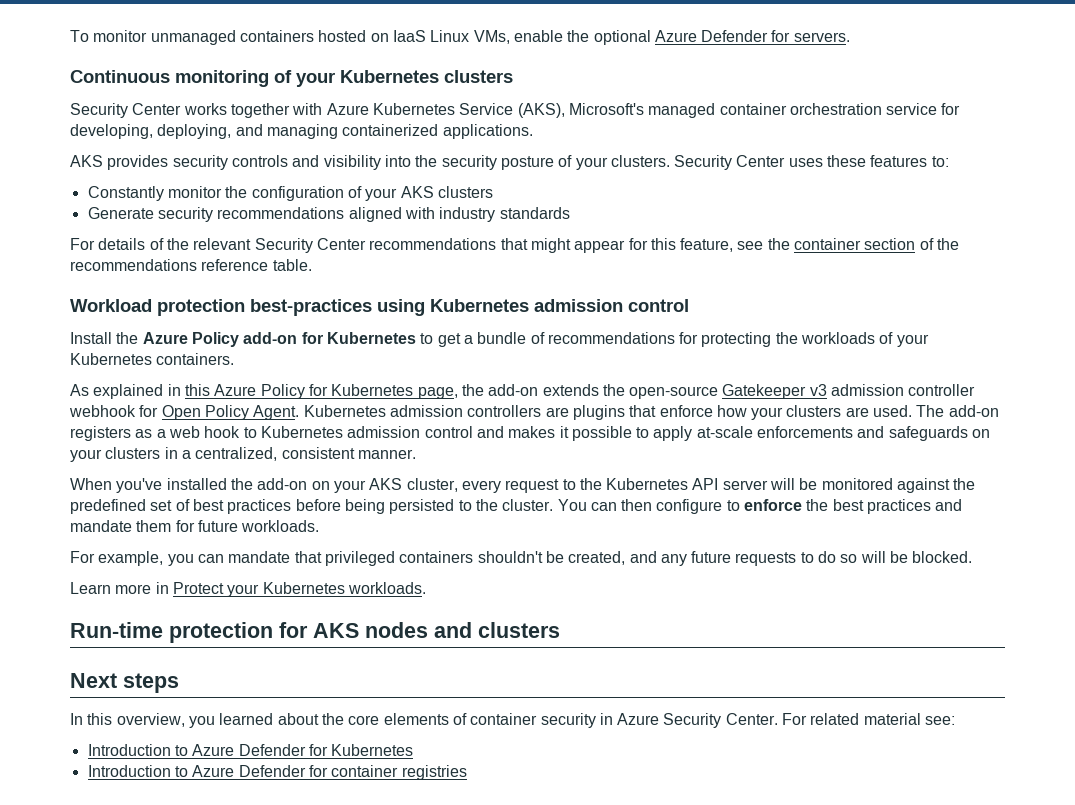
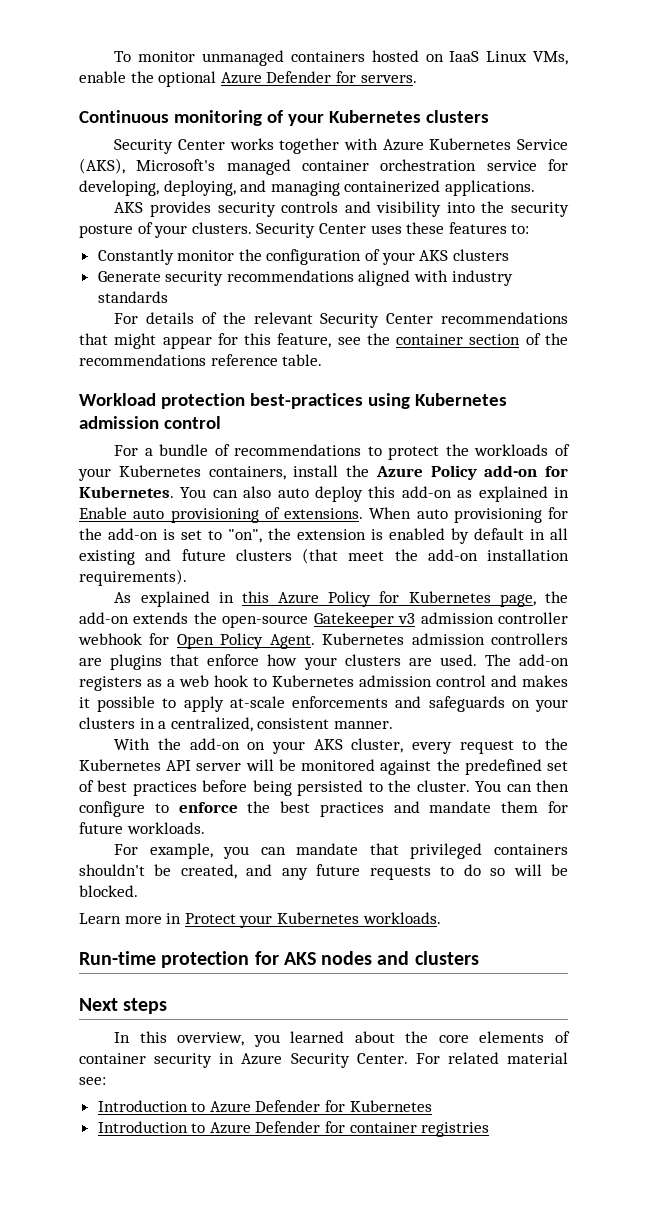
- Install the Azure Policy add-on for Kubernetes to get a bundle of recommendations for protecting the workloads of your Kubernetes containers.
+ For a bundle of recommendations to protect the workloads of your Kubernetes containers, install the Azure Policy add-on for Kubernetes. You can also auto deploy this add-on as explained in Enable auto provisioning of extensions. When auto provisioning for the add-on is set to "on", the extension is enabled by default in all existing and future clusters (that meet the add-on installation requirements).
- When you've installed the add-on on your AKS cluster, every request to the Kubernetes API server will be monitored against the predefined set of best practices before being persisted to the cluster.
+ With the add-on on your AKS cluster, every request to the Kubernetes API server will be monitored against the predefined set of best practices before being persisted to the cluster.

